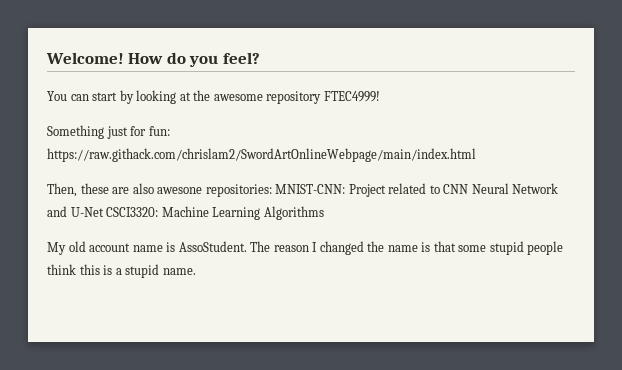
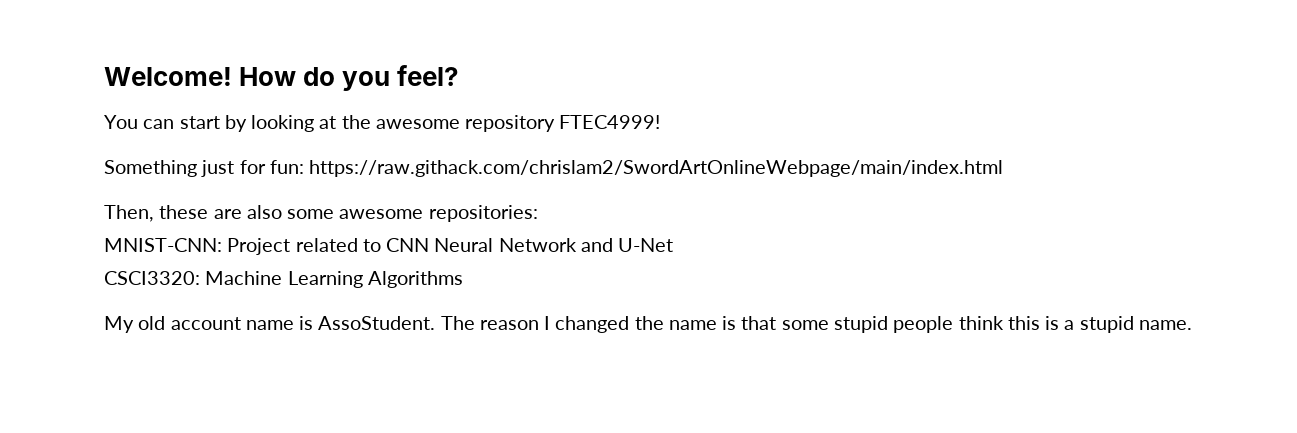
- Then, these are also awesone repositories: MNIST-CNN: Project related to CNN Neural Network and U-Net CSCI3320: Machine Learning Algorithms
+ Then, these are also some awesome repositories:
+ MNIST-CNN: Project related to CNN Neural Network and U-Net
+ CSCI3320: Machine Learning Algorithms

